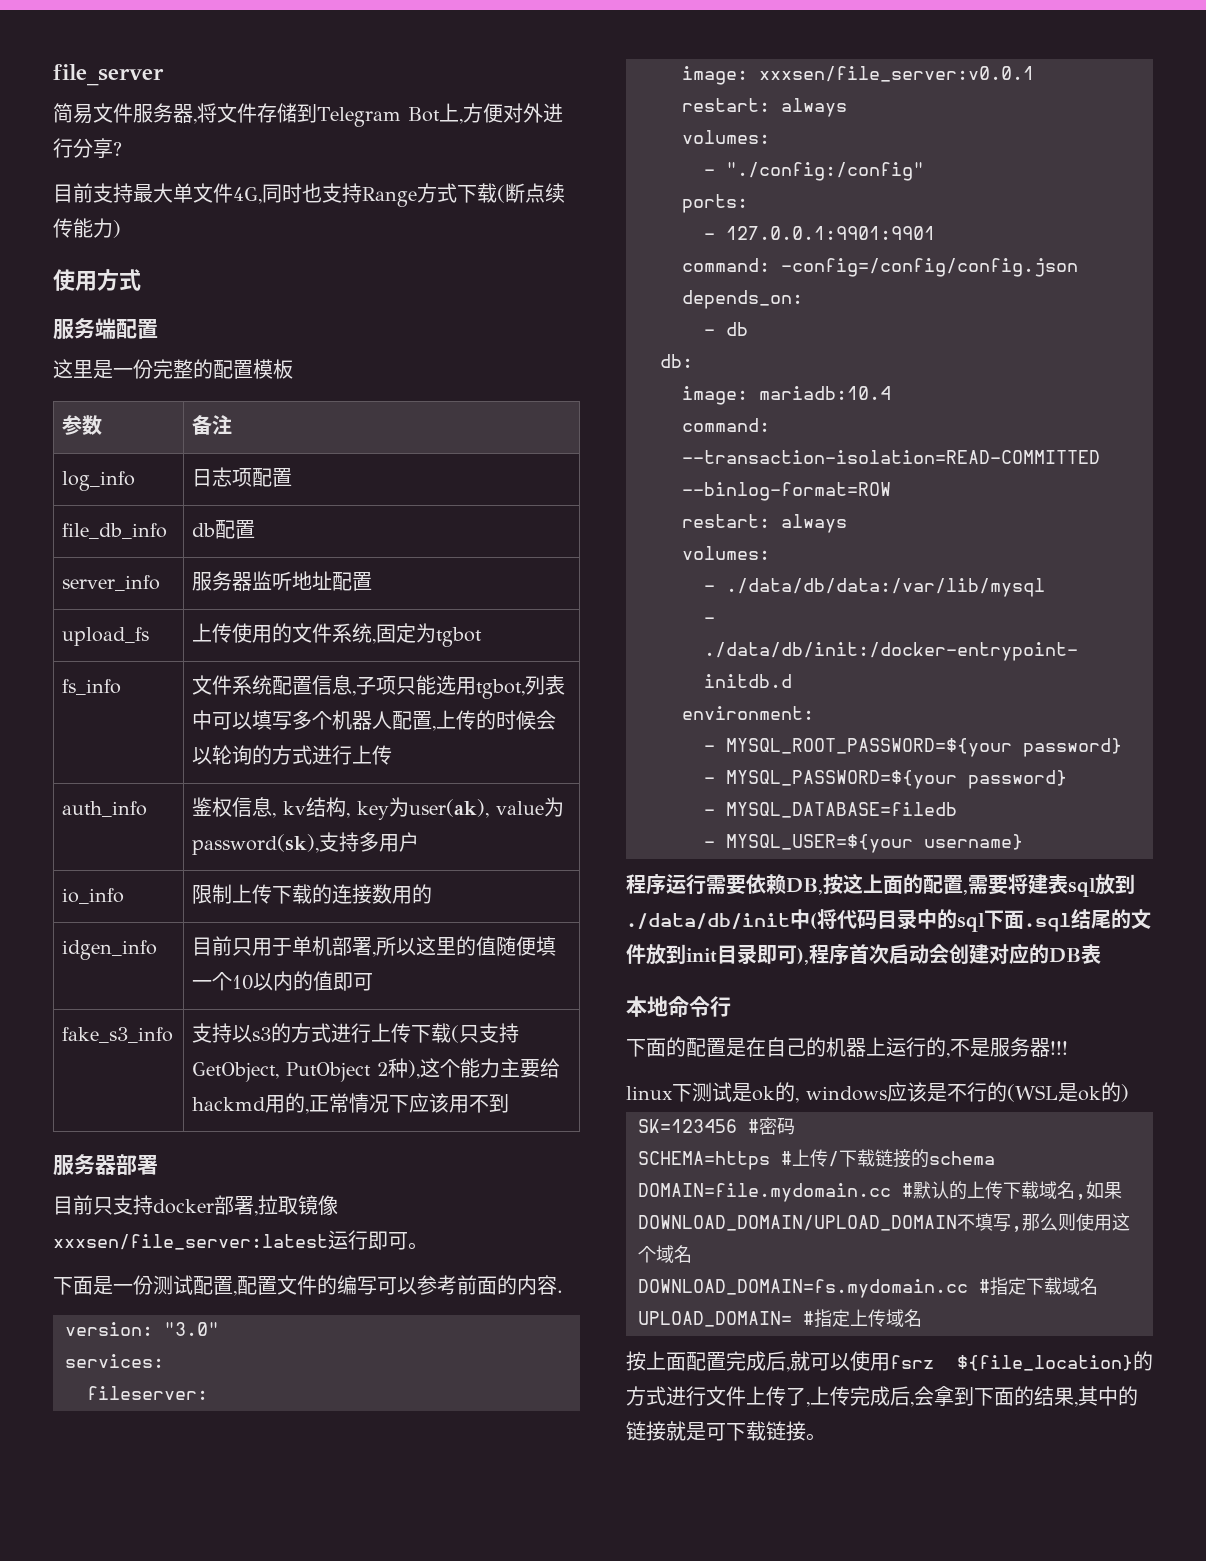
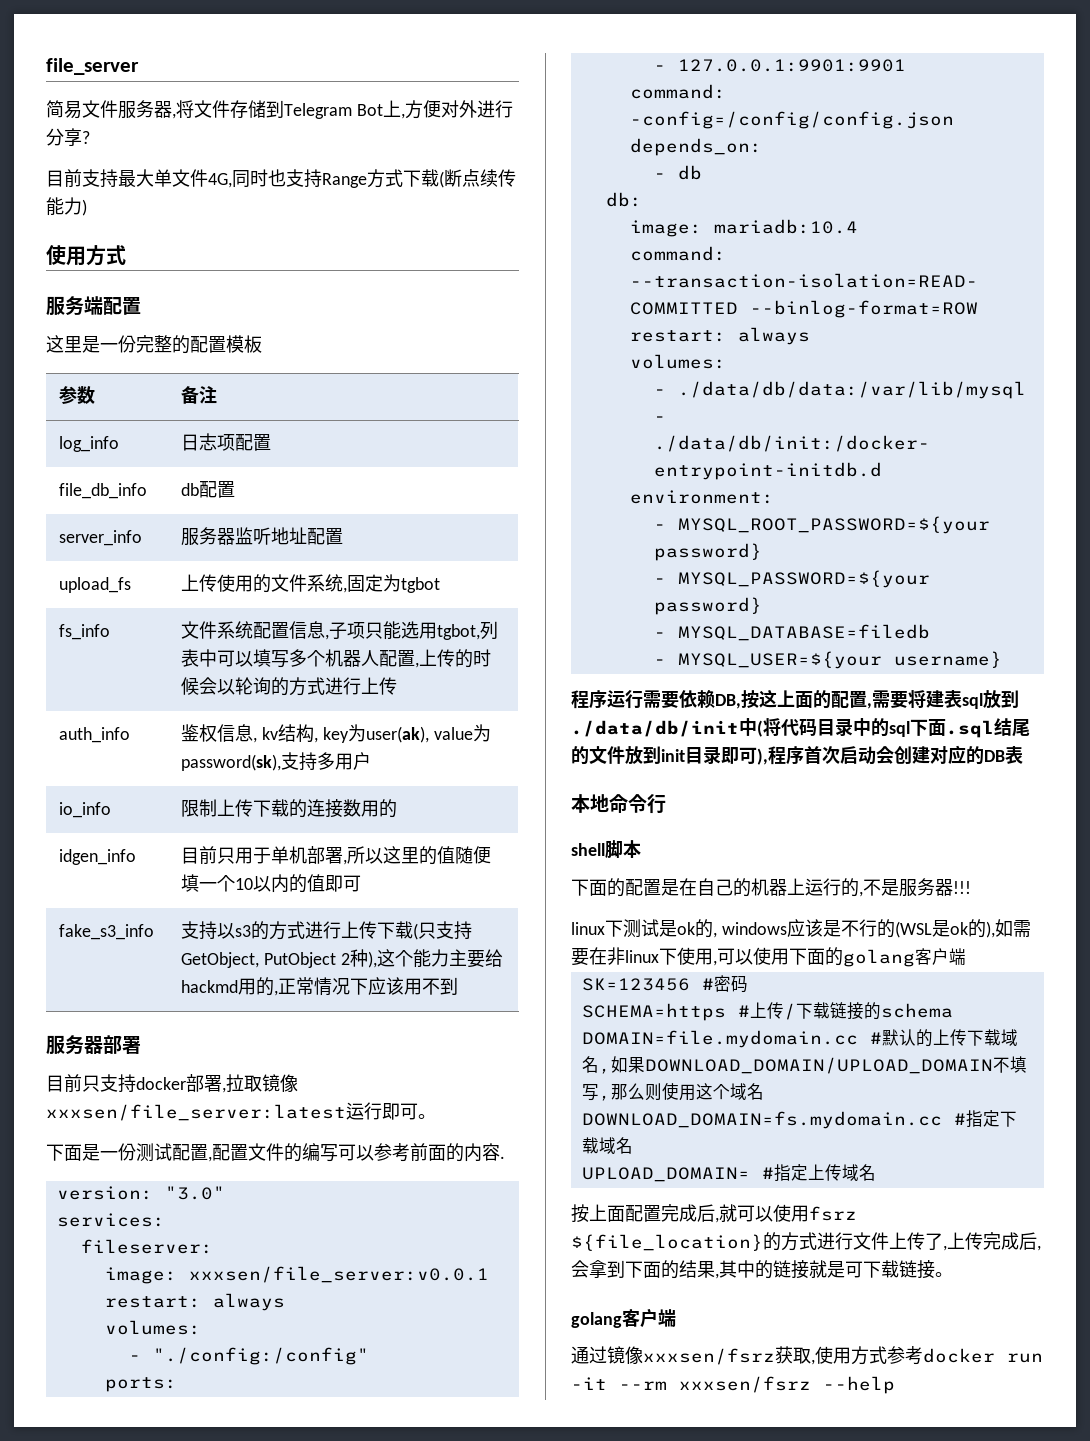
+ shell脚本
- linux下测试是ok的, windows应该是不行的(WSL是ok的)
+ linux下测试是ok的, windows应该是不行的(WSL是ok的),如需要在非linux下使用,可以使用下面的golang客户端
  按上面配置完成后,就可以使用fsrz ${file_location}的方式进行文件上传了,上传完成后,会拿到下面的结果,其中的链接就是可下载链接。
+ golang客户端
+ 通过镜像xxxsen/fsrz获取,使用方式参考docker run -it --rm xxxsen/fsrz --help

